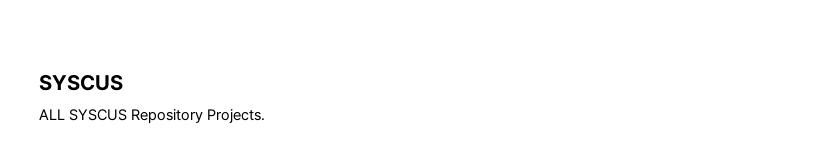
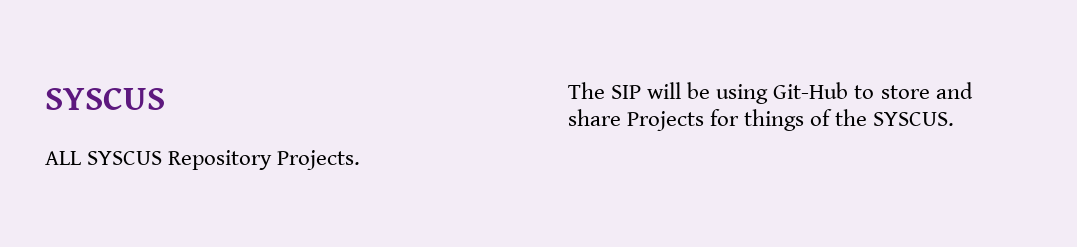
+ The SIP will be using Git-Hub to store and share Projects for things of the SYSCUS.

